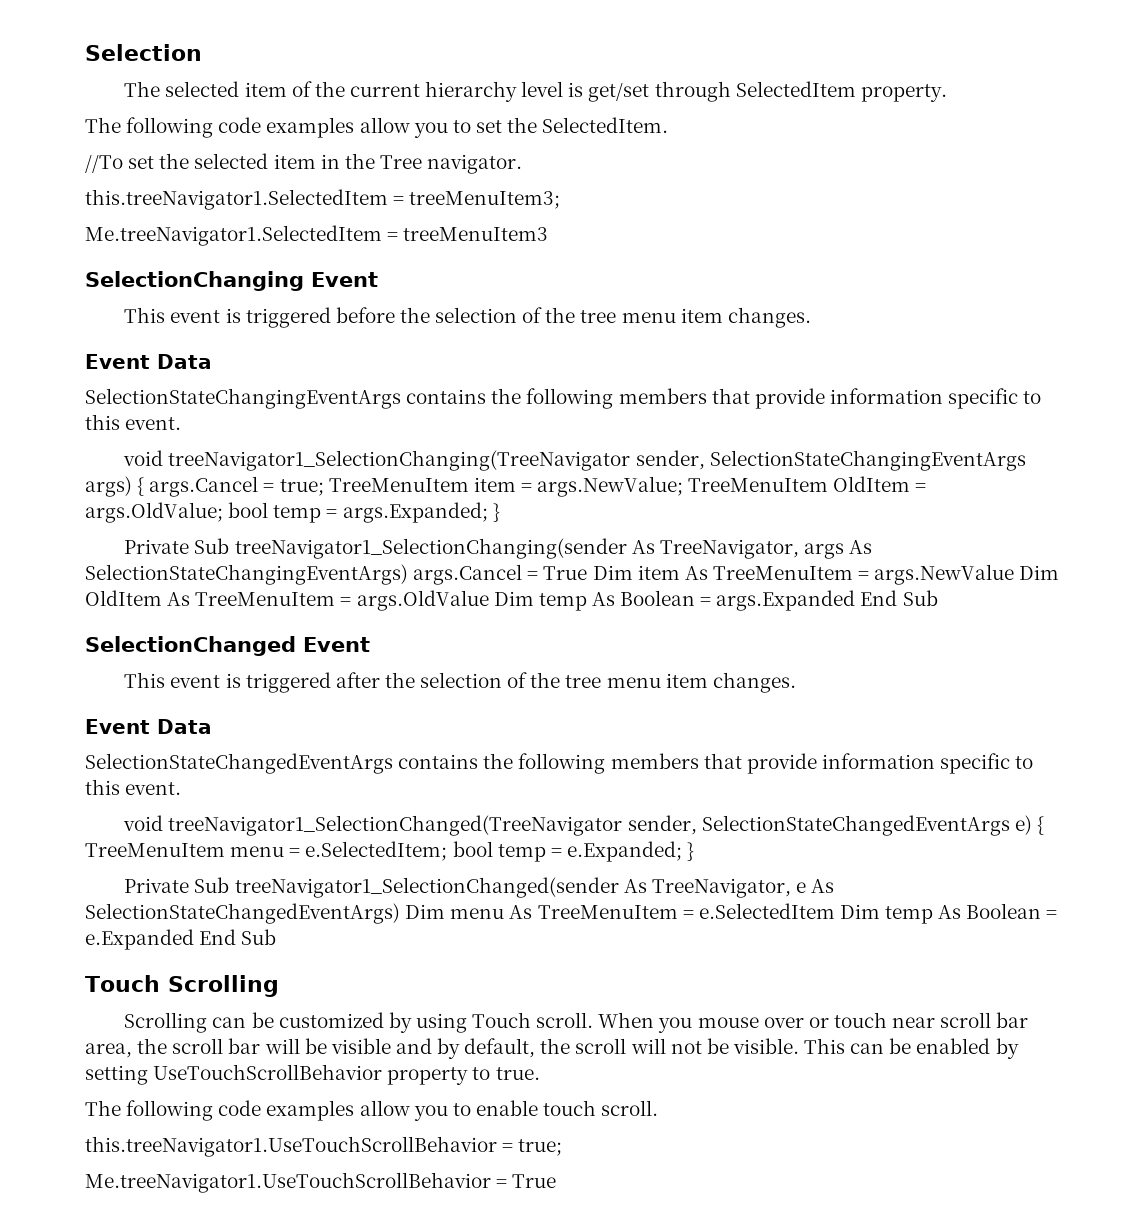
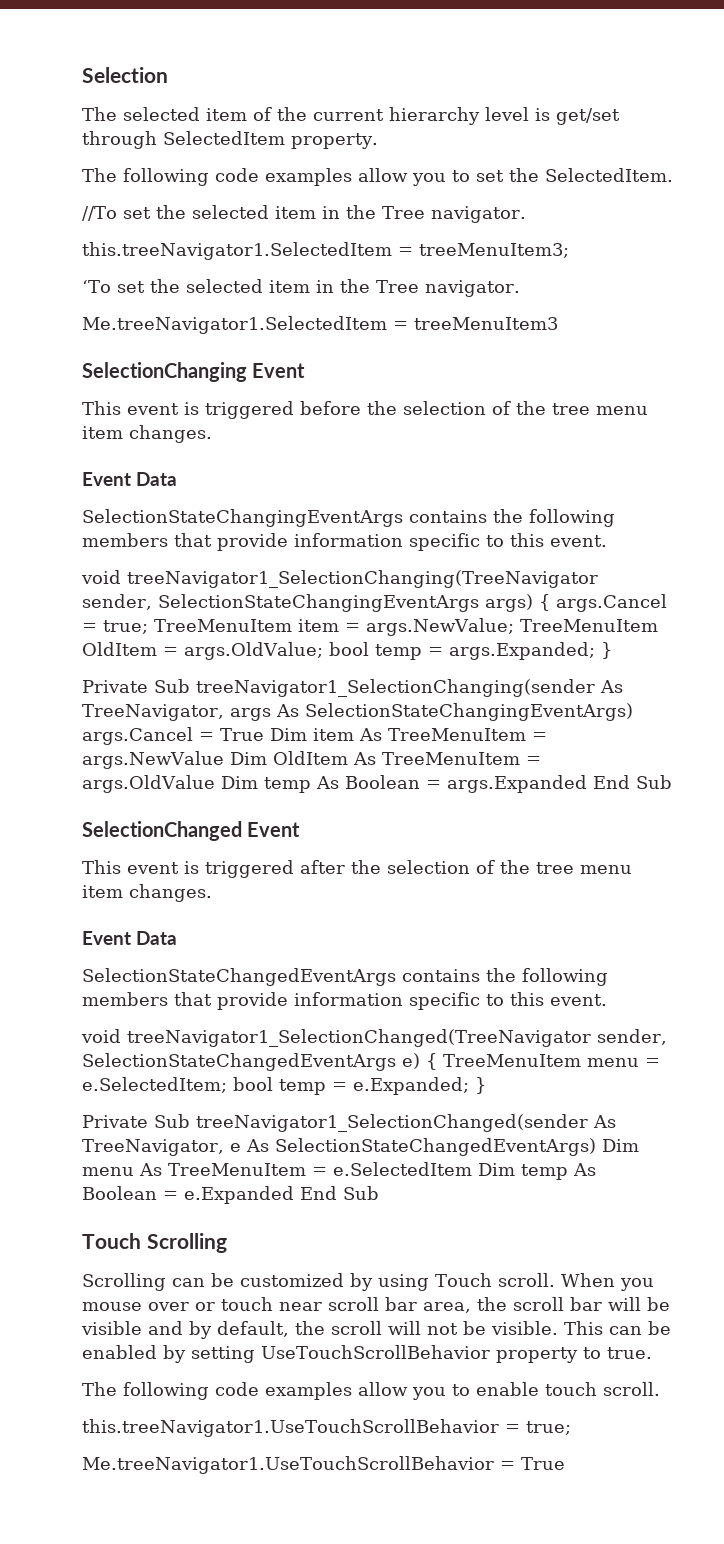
+ ‘To set the selected item in the Tree navigator.

